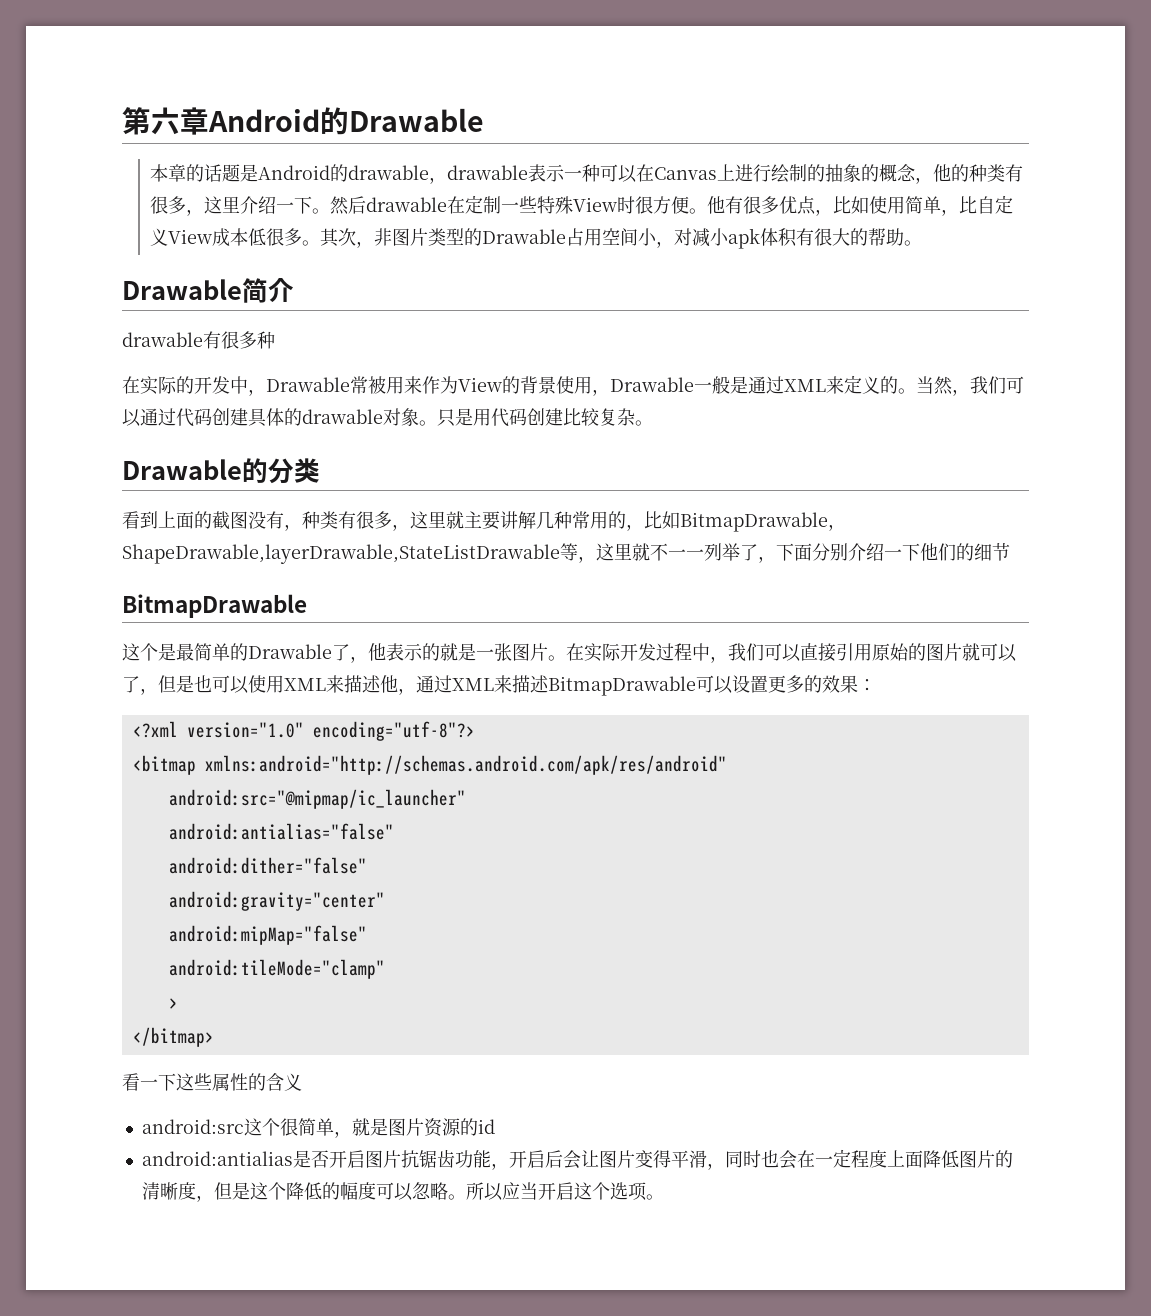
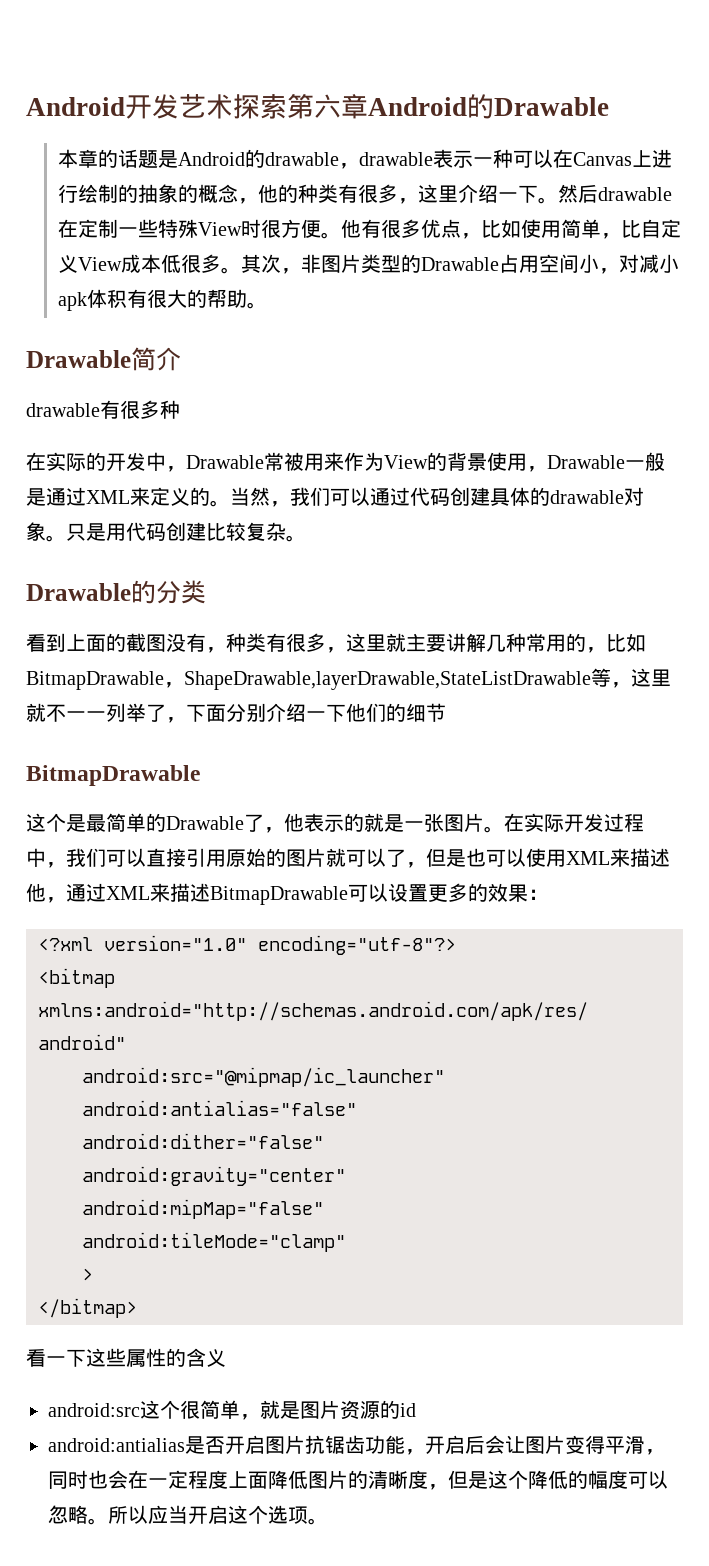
- 第六章Android的Drawable
+ Android开发艺术探索第六章Android的Drawable

